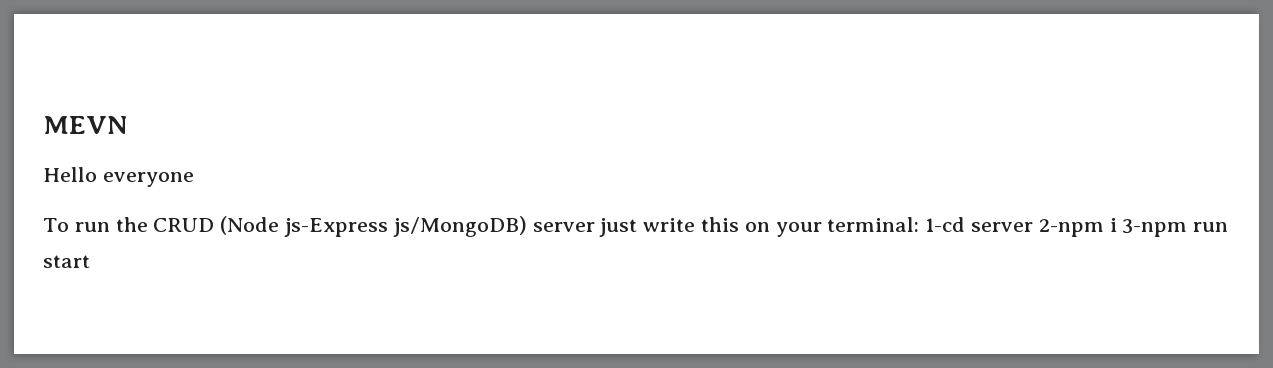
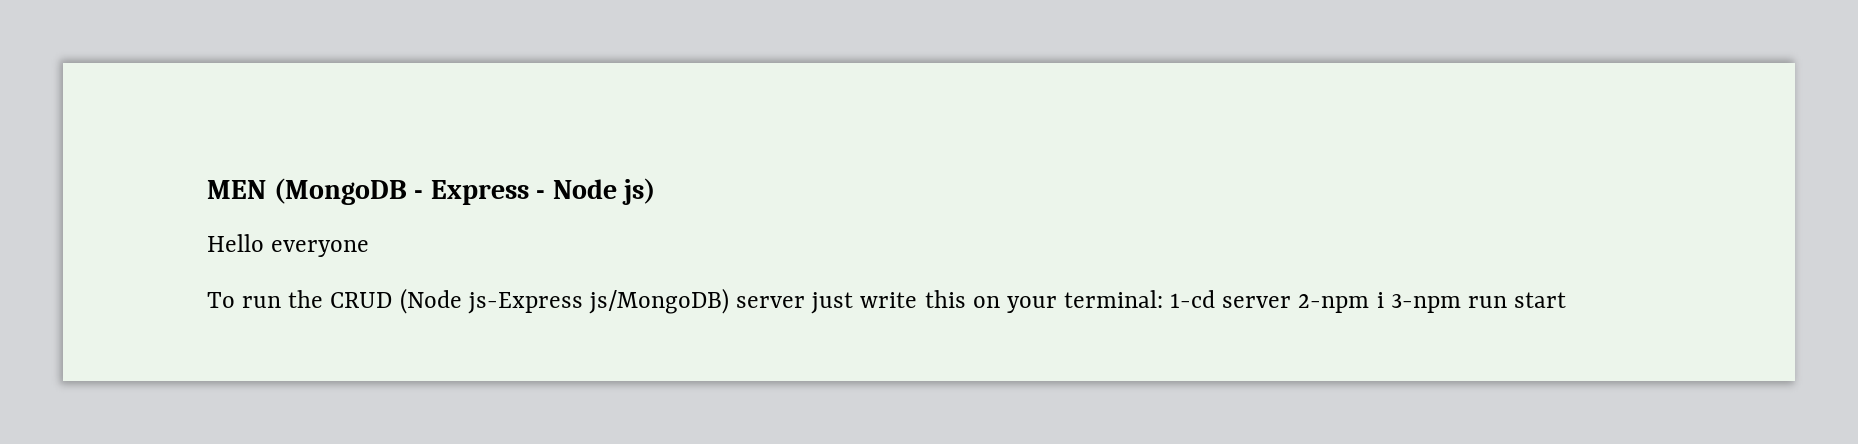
- MEVN
+ MEN (MongoDB - Express - Node js)

